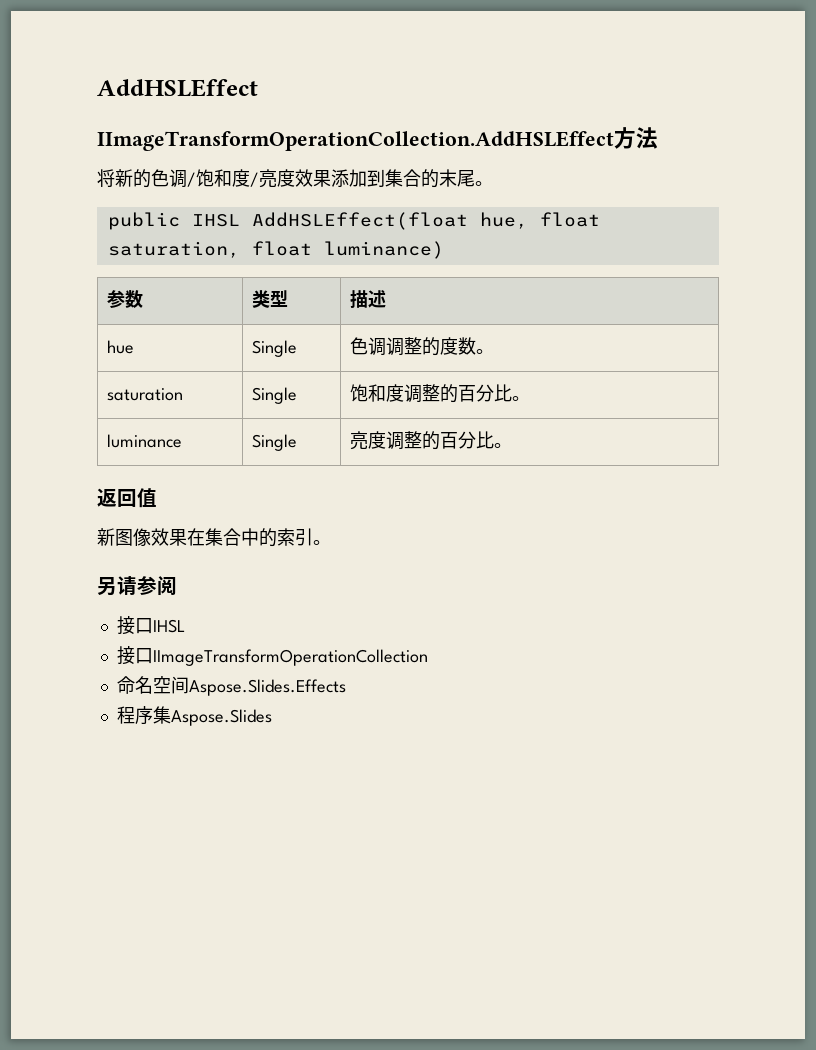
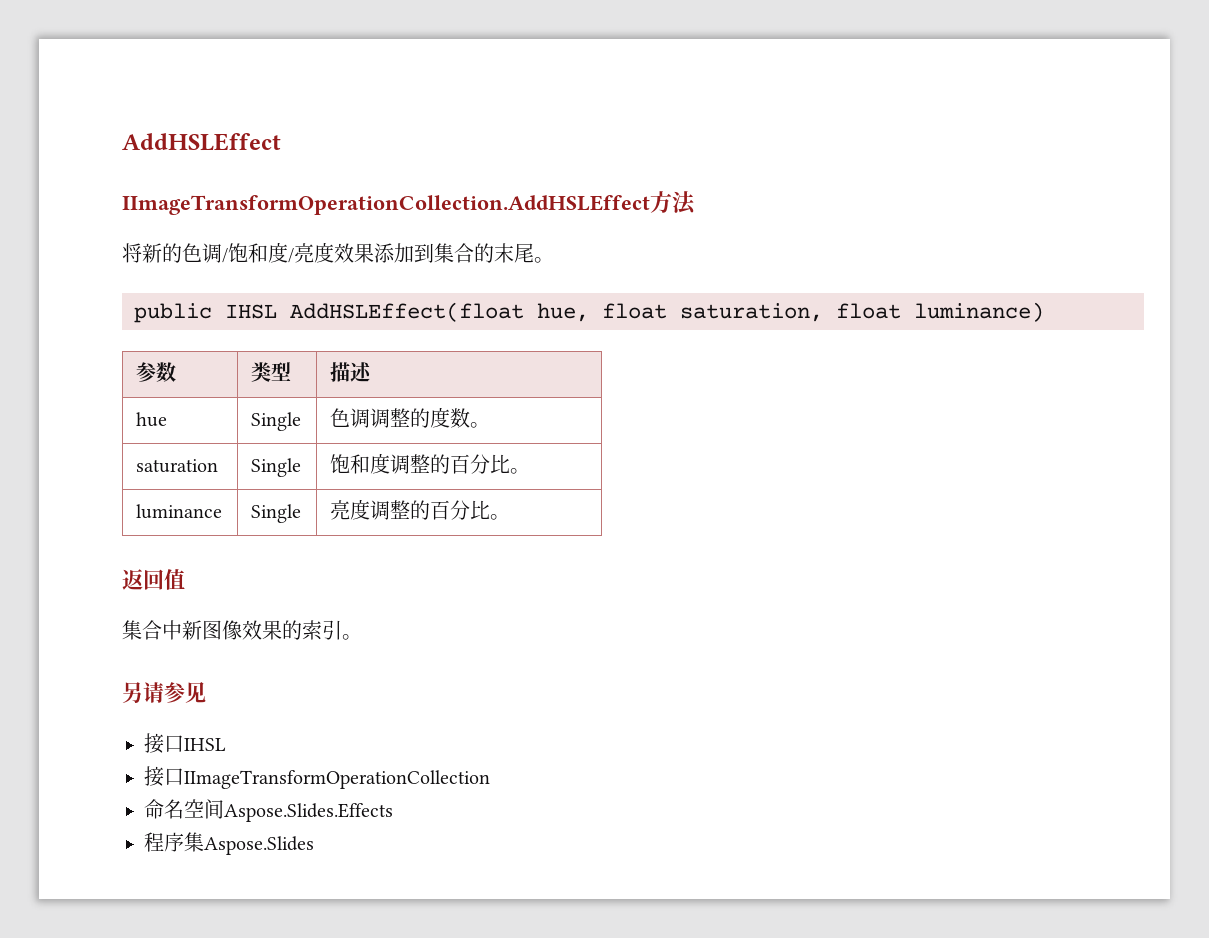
- 新图像效果在集合中的索引。
+ 集合中新图像效果的索引。
- 另请参阅
+ 另请参见

